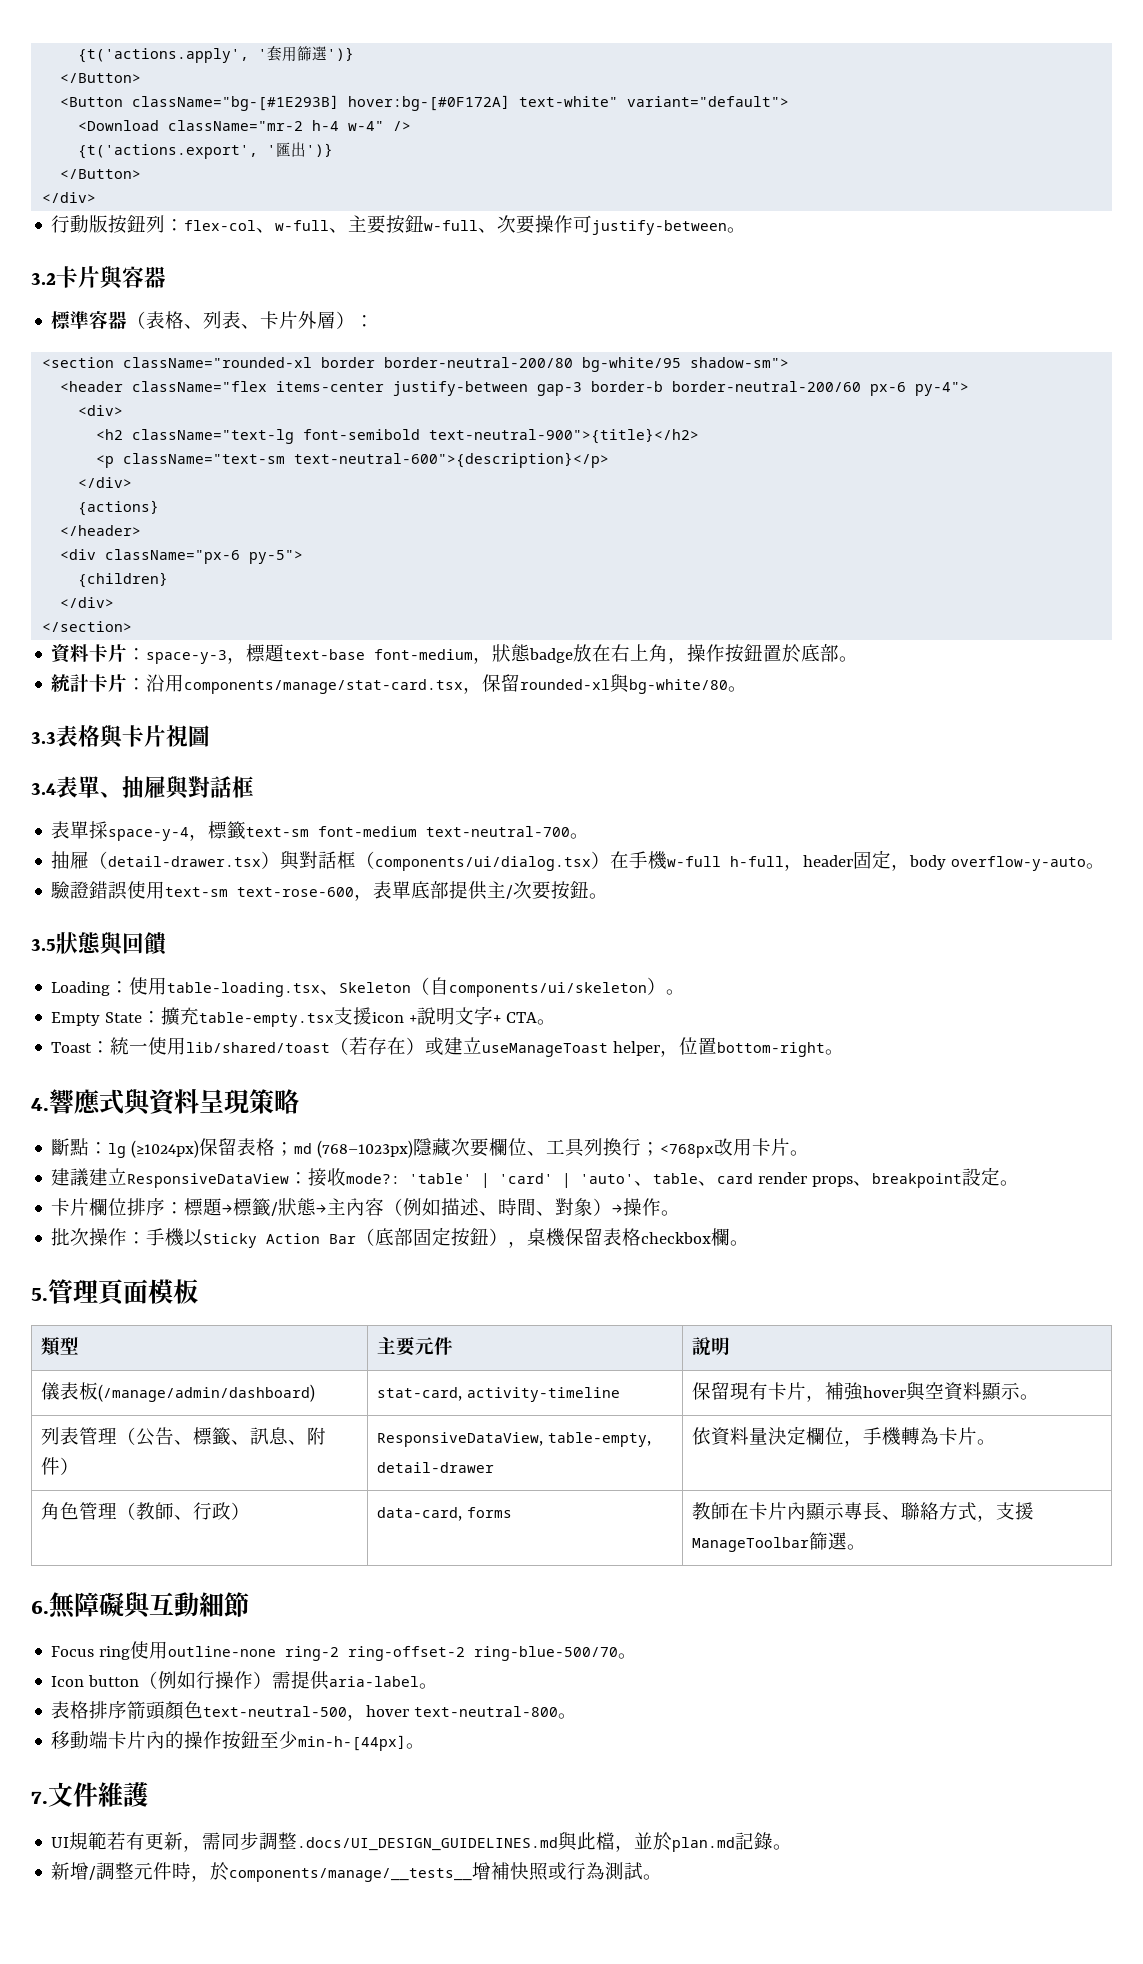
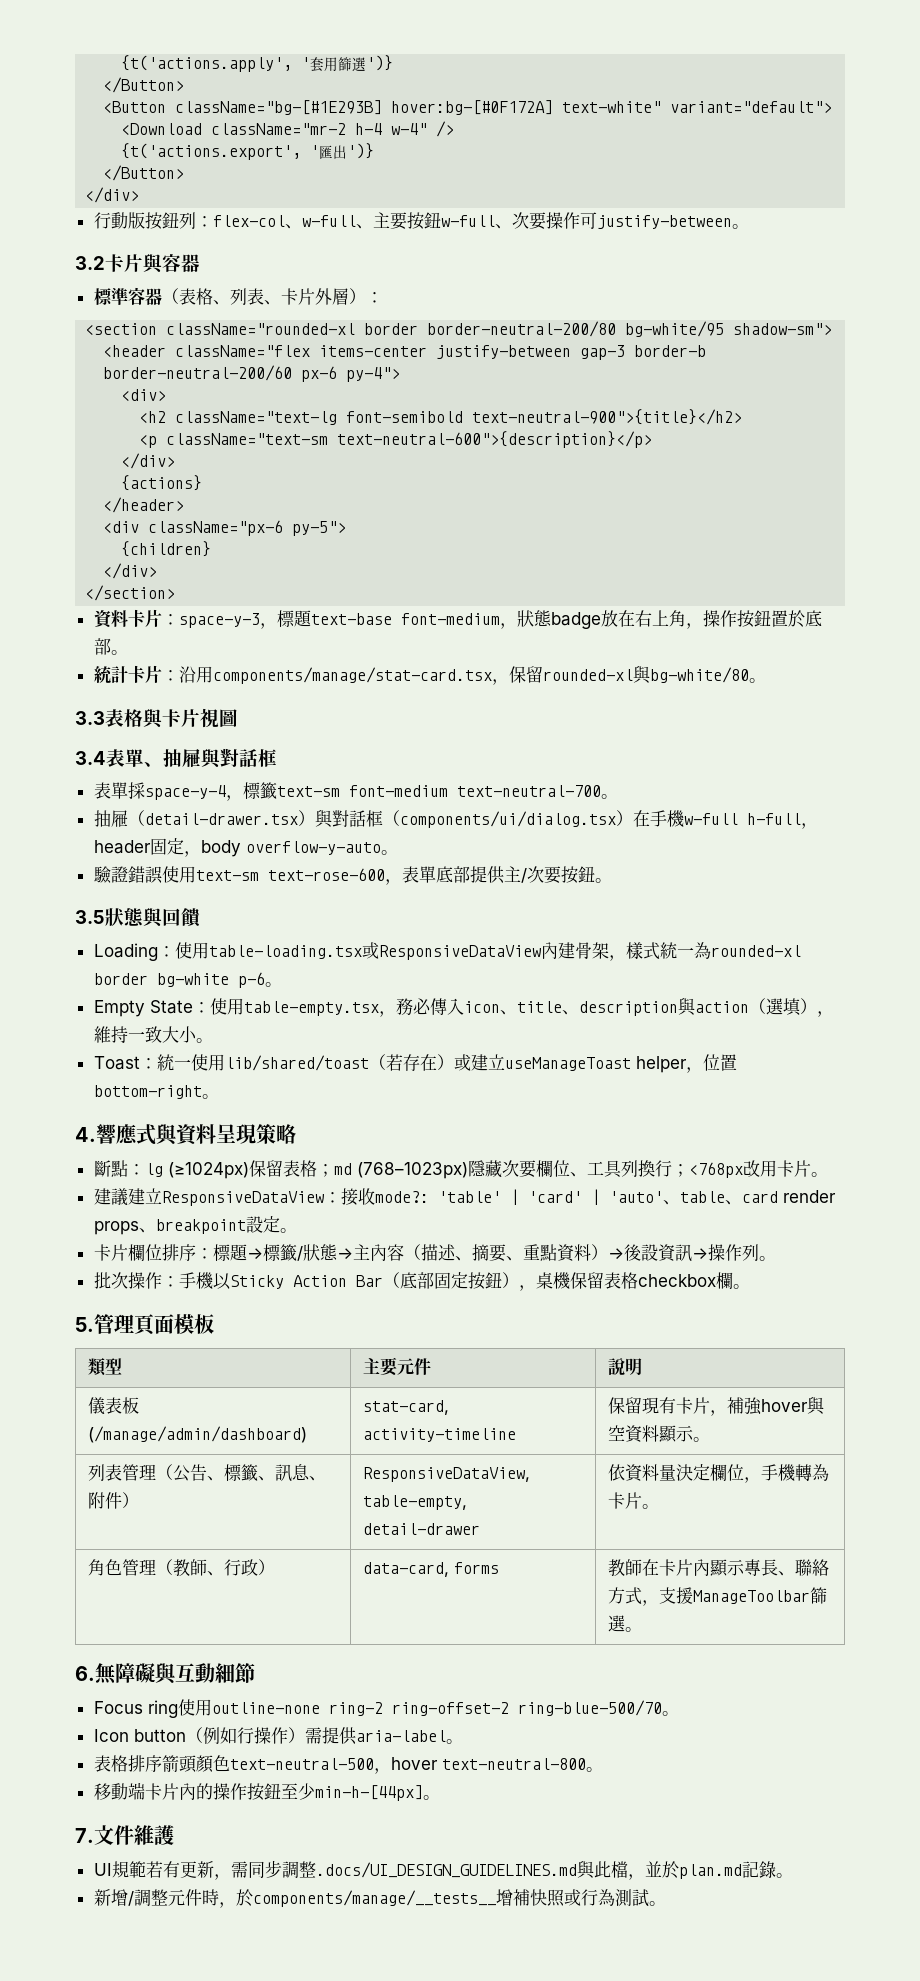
- Loading：使用table-loading.tsx、Skeleton（自components/ui/skeleton）。
- Empty State：擴充table-empty.tsx支援icon +說明文字+ CTA。
+ Loading：使用table-loading.tsx或ResponsiveDataView內建骨架，樣式統一為rounded-xl border bg-white p-6。
+ Empty State：使用table-empty.tsx，務必傳入icon、title、description與action（選填），維持一致大小。
- 卡片欄位排序：標題→標籤/狀態→主內容（例如描述、時間、對象）→操作。
+ 卡片欄位排序：標題→標籤/狀態→主內容（描述、摘要、重點資料）→後設資訊→操作列。

